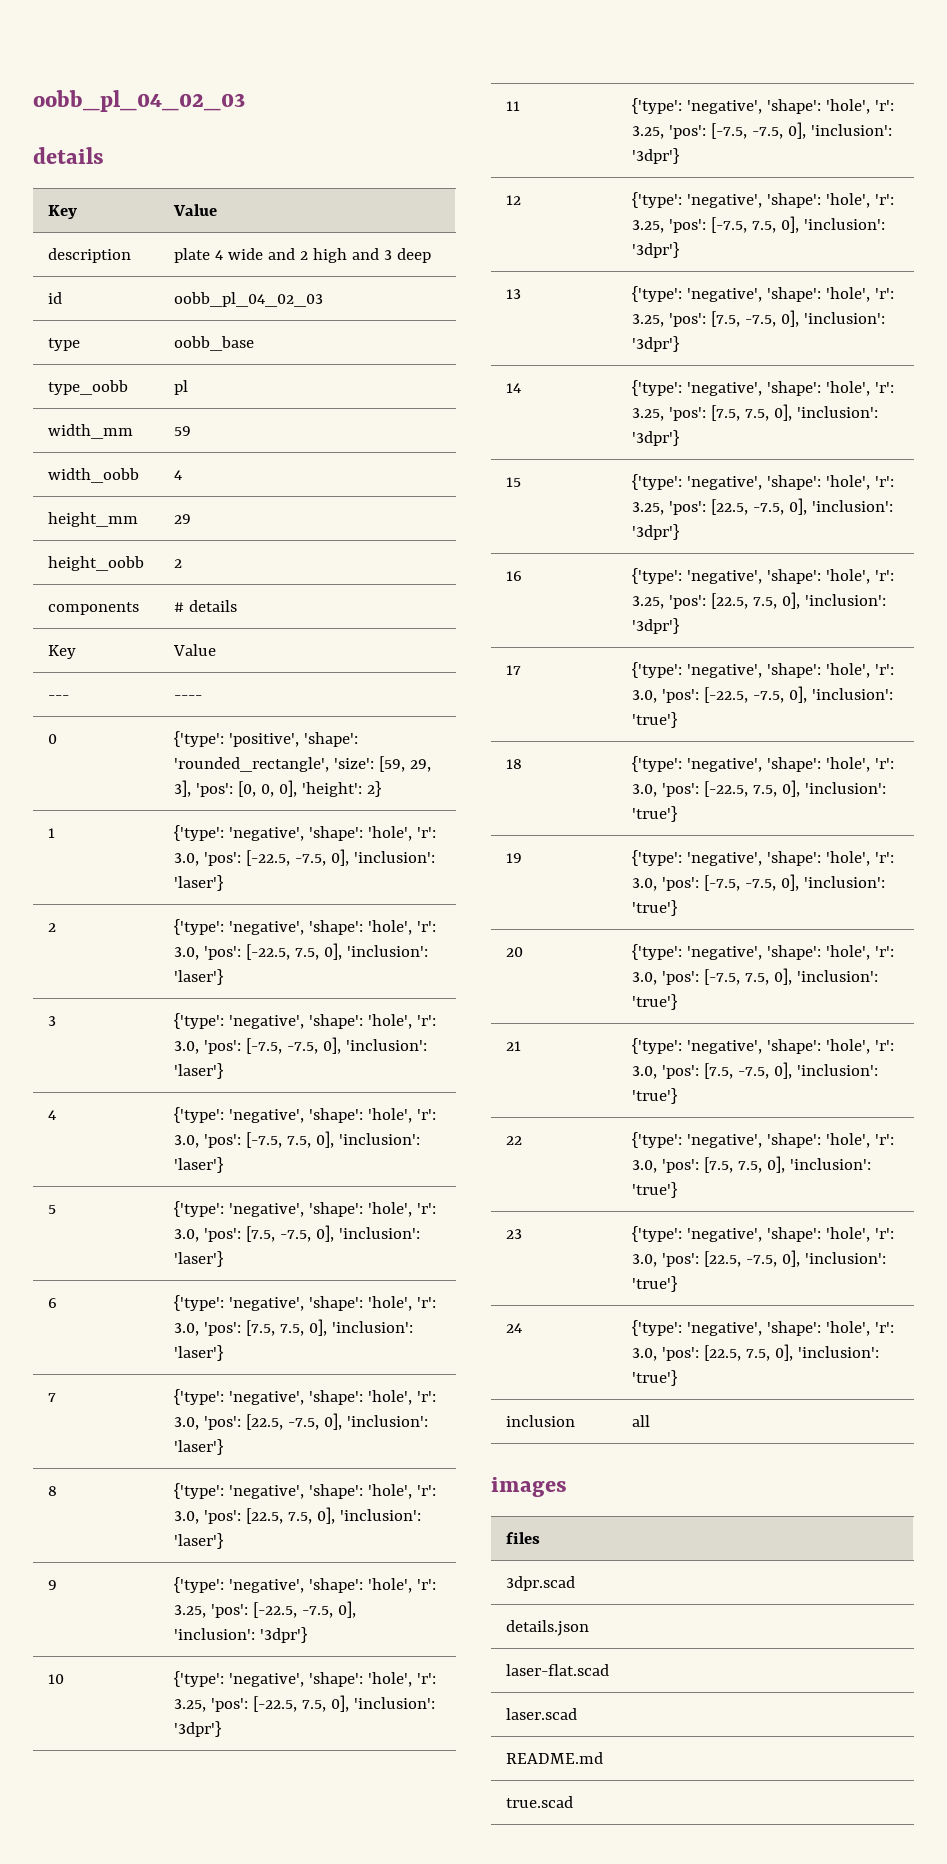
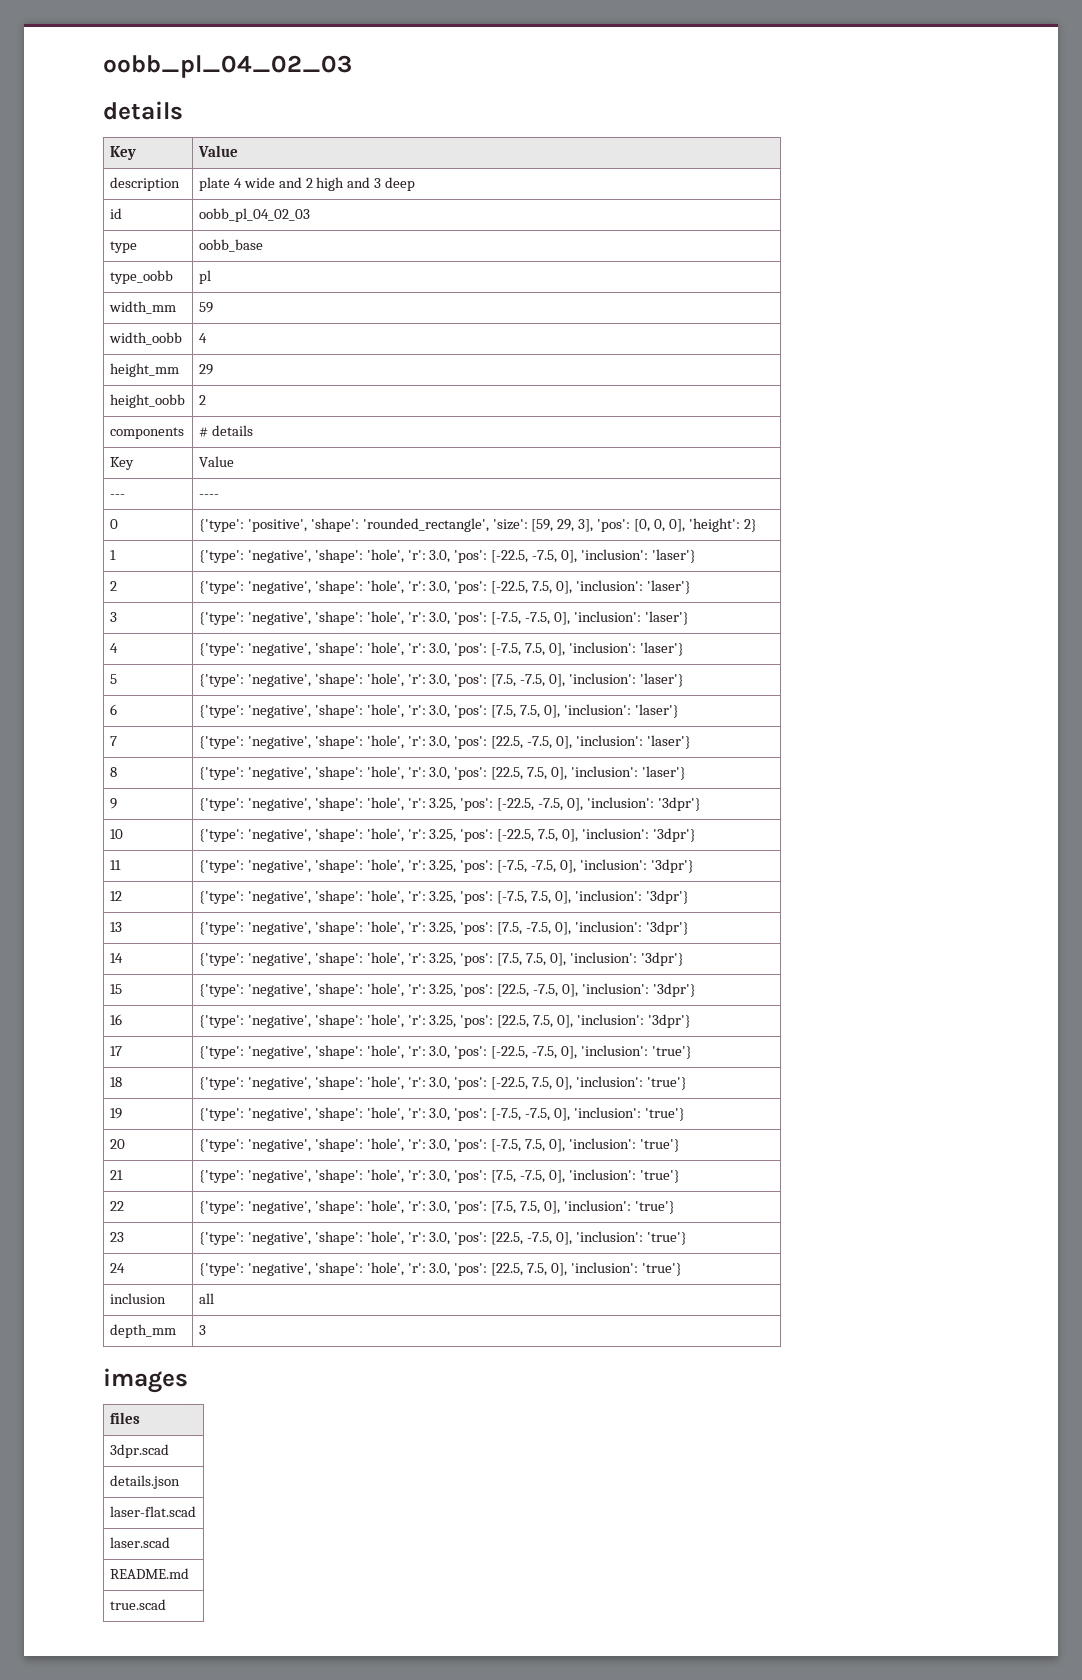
+ depth_mm | 3

